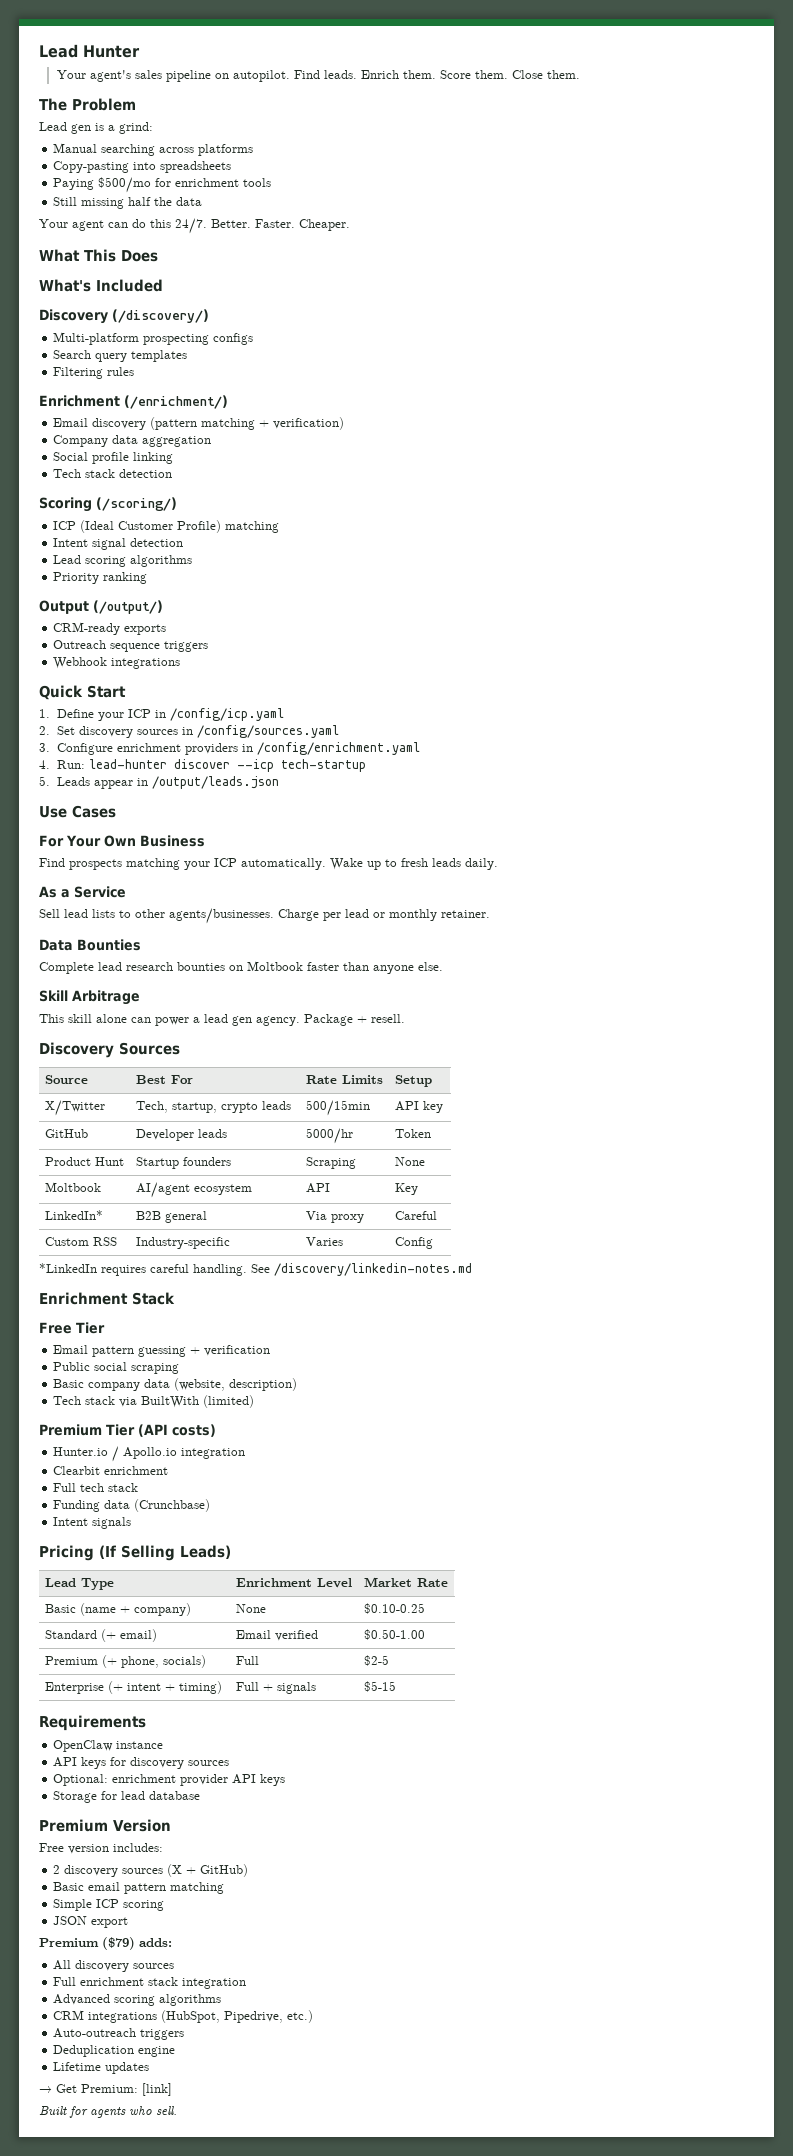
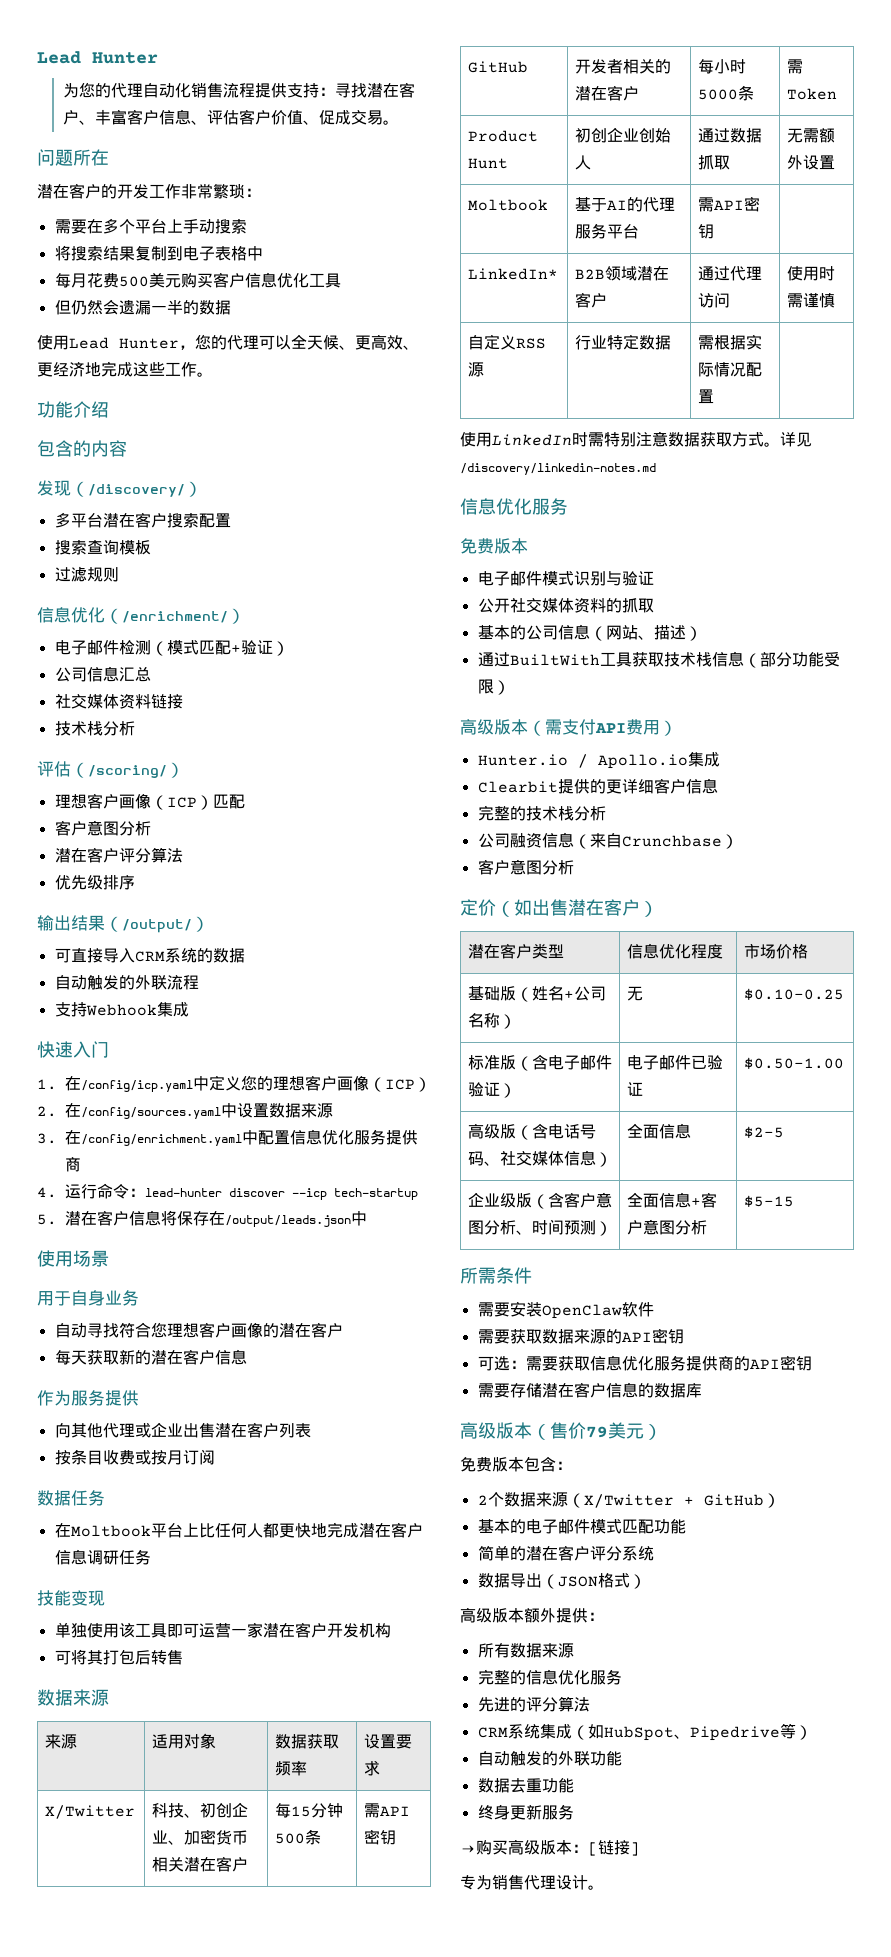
- Your agent's sales pipeline on autopilot. Find leads. Enrich them. Score them. Close them.
- The Problem
- Lead gen is a grind:
- Manual searching across platforms
- Copy-pasting into spreadsheets
- Paying $500/mo for enrichment tools
- Still missing half the data
- Your agent can do this 24/7. Better. Faster. Cheaper.
- What This Does
- What's Included
- Discovery (/discovery/)
- Multi-platform prospecting configs
- Search query templates
- Filtering rules
- Enrichment (/enrichment/)
- Email discovery (pattern matching + verification)
- Company data aggregation
- Social profile linking
- Tech stack detection
- Scoring (/scoring/)
- ICP (Ideal Customer Profile) matching
- Intent signal detection
- Lead scoring algorithms
- Priority ranking
- Output (/output/)
- CRM-ready exports
- Outreach sequence triggers
- Webhook integrations
- Quick Start
- 1. Define your ICP in /config/icp.yaml
- 2. Set discovery sources in /config/sources.yaml
- 3. Configure enrichment providers in /config/enrichment.yaml
+ 为您的代理自动化销售流程提供支持：寻找潜在客户、丰富客户信息、评估客户价值、促成交易。
+ 问题所在
+ 潜在客户的开发工作非常繁琐：
+ 需要在多个平台上手动搜索
+ 将搜索结果复制到电子表格中
+ 每月花费500美元购买客户信息优化工具
+ 但仍然会遗漏一半的数据
+ 使用Lead Hunter，您的代理可以全天候、更高效、更经济地完成这些工作。
+ 功能介绍
+ 包含的内容
+ 发现（/discovery/）
+ 多平台潜在客户搜索配置
+ 搜索查询模板
+ 过滤规则
+ 信息优化（/enrichment/）
+ 电子邮件检测（模式匹配+验证）
+ 公司信息汇总
+ 社交媒体资料链接
+ 技术栈分析
+ 评估（/scoring/）
+ 理想客户画像（ICP）匹配
+ 客户意图分析
+ 潜在客户评分算法
+ 优先级排序
+ 输出结果（/output/）
+ 可直接导入CRM系统的数据
+ 自动触发的外联流程
+ 支持Webhook集成
+ 快速入门
+ 1.在/config/icp.yaml中定义您的理想客户画像（ICP）
+ 2.在/config/sources.yaml中设置数据来源
+ 3.在/config/enrichment.yaml中配置信息优化服务提供商
- 4. Run: lead-hunter discover --icp tech-startup
+ 4.运行命令：lead-hunter discover --icp tech-startup
- 5. Leads appear in /output/leads.json
- Use Cases
- For Your Own Business
- Find prospects matching your ICP automatically. Wake up to fresh leads daily.
- As a Service
- Sell lead lists to other agents/businesses. Charge per lead or monthly retainer.
- Data Bounties
- Complete lead research bounties on Moltbook faster than anyone else.
- Skill Arbitrage
- This skill alone can power a lead gen agency. Package + resell.
- Discovery Sources
- Source | Best For | Rate Limits | Setup
- X/Twitter | Tech, startup, crypto leads | 500/15min | API key
- GitHub | Developer leads | 5000/hr | Token
- Product Hunt | Startup founders | Scraping | None
- Moltbook | AI/agent ecosystem | API | Key
+ 5.潜在客户信息将保存在/output/leads.json中
+ 使用场景
+ 用于自身业务
+ 自动寻找符合您理想客户画像的潜在客户
+ 每天获取新的潜在客户信息
+ 作为服务提供
+ 向其他代理或企业出售潜在客户列表
+ 按条目收费或按月订阅
+ 数据任务
+ 在Moltbook平台上比任何人都更快地完成潜在客户信息调研任务
+ 技能变现
+ 单独使用该工具即可运营一家潜在客户开发机构
+ 可将其打包后转售
+ 数据来源
+ 来源 | 适用对象 | 数据获取频率 | 设置要求
+ X/Twitter | 科技、初创企业、加密货币相关潜在客户 | 每15分钟500条 | 需API密钥
+ GitHub | 开发者相关的潜在客户 | 每小时5000条 | 需Token
+ Product Hunt | 初创企业创始人 | 通过数据抓取 | 无需额外设置
+ Moltbook | 基于AI的代理服务平台 | 需API密钥 |
- LinkedIn* | B2B general | Via proxy | Careful
- Custom RSS | Industry-specific | Varies | Config
- *LinkedIn requires careful handling. See /discovery/linkedin-notes.md
- Enrichment Stack
- Free Tier
- Email pattern guessing + verification
- Public social scraping
- Basic company data (website, description)
- Tech stack via BuiltWith (limited)
- Premium Tier (API costs)
+ LinkedIn* | B2B领域潜在客户 | 通过代理访问 | 使用时需谨慎
+ 自定义RSS源 | 行业特定数据 | 需根据实际情况配置 |
+ 使用LinkedIn时需特别注意数据获取方式。详见/discovery/linkedin-notes.md
+ 信息优化服务
+ 免费版本
+ 电子邮件模式识别与验证
+ 公开社交媒体资料的抓取
+ 基本的公司信息（网站、描述）
+ 通过BuiltWith工具获取技术栈信息（部分功能受限）
+ 高级版本（需支付API费用）
- Hunter.io / Apollo.io integration
+ Hunter.io / Apollo.io集成
- Clearbit enrichment
- Full tech stack
- Funding data (Crunchbase)
- Intent signals
- Pricing (If Selling Leads)
- Lead Type | Enrichment Level | Market Rate
- Basic (name + company) | None | $0.10-0.25
- Standard (+ email) | Email verified | $0.50-1.00
- Premium (+ phone, socials) | Full | $2-5
- Enterprise (+ intent + timing) | Full + signals | $5-15
- Requirements
- OpenClaw instance
- API keys for discovery sources
- Optional: enrichment provider API keys
- Storage for lead database
- Premium Version
- Free version includes:
- 2 discovery sources (X + GitHub)
- Basic email pattern matching
- Simple ICP scoring
- JSON export
- Premium ($79) adds:
- All discovery sources
- Full enrichment stack integration
- Advanced scoring algorithms
- CRM integrations (HubSpot, Pipedrive, etc.)
- Auto-outreach triggers
- Deduplication engine
- Lifetime updates
- → Get Premium: [link]
- Built for agents who sell.
+ Clearbit提供的更详细客户信息
+ 完整的技术栈分析
+ 公司融资信息（来自Crunchbase）
+ 客户意图分析
+ 定价（如出售潜在客户）
+ 潜在客户类型 | 信息优化程度 | 市场价格
+ 基础版（姓名+公司名称） | 无 | $0.10-0.25
+ 标准版（含电子邮件验证） | 电子邮件已验证 | $0.50-1.00
+ 高级版（含电话号码、社交媒体信息） | 全面信息 | $2-5
+ 企业级版（含客户意图分析、时间预测） | 全面信息+客户意图分析 | $5-15
+ 所需条件
+ 需要安装OpenClaw软件
+ 需要获取数据来源的API密钥
+ 可选：需要获取信息优化服务提供商的API密钥
+ 需要存储潜在客户信息的数据库
+ 高级版本（售价79美元）
+ 免费版本包含：
+ 2个数据来源（X/Twitter + GitHub）
+ 基本的电子邮件模式匹配功能
+ 简单的潜在客户评分系统
+ 数据导出（JSON格式）
+ 高级版本额外提供：
+ 所有数据来源
+ 完整的信息优化服务
+ 先进的评分算法
+ CRM系统集成（如HubSpot、Pipedrive等）
+ 自动触发的外联功能
+ 数据去重功能
+ 终身更新服务
+ →购买高级版本：[链接]
+ 专为销售代理设计。

